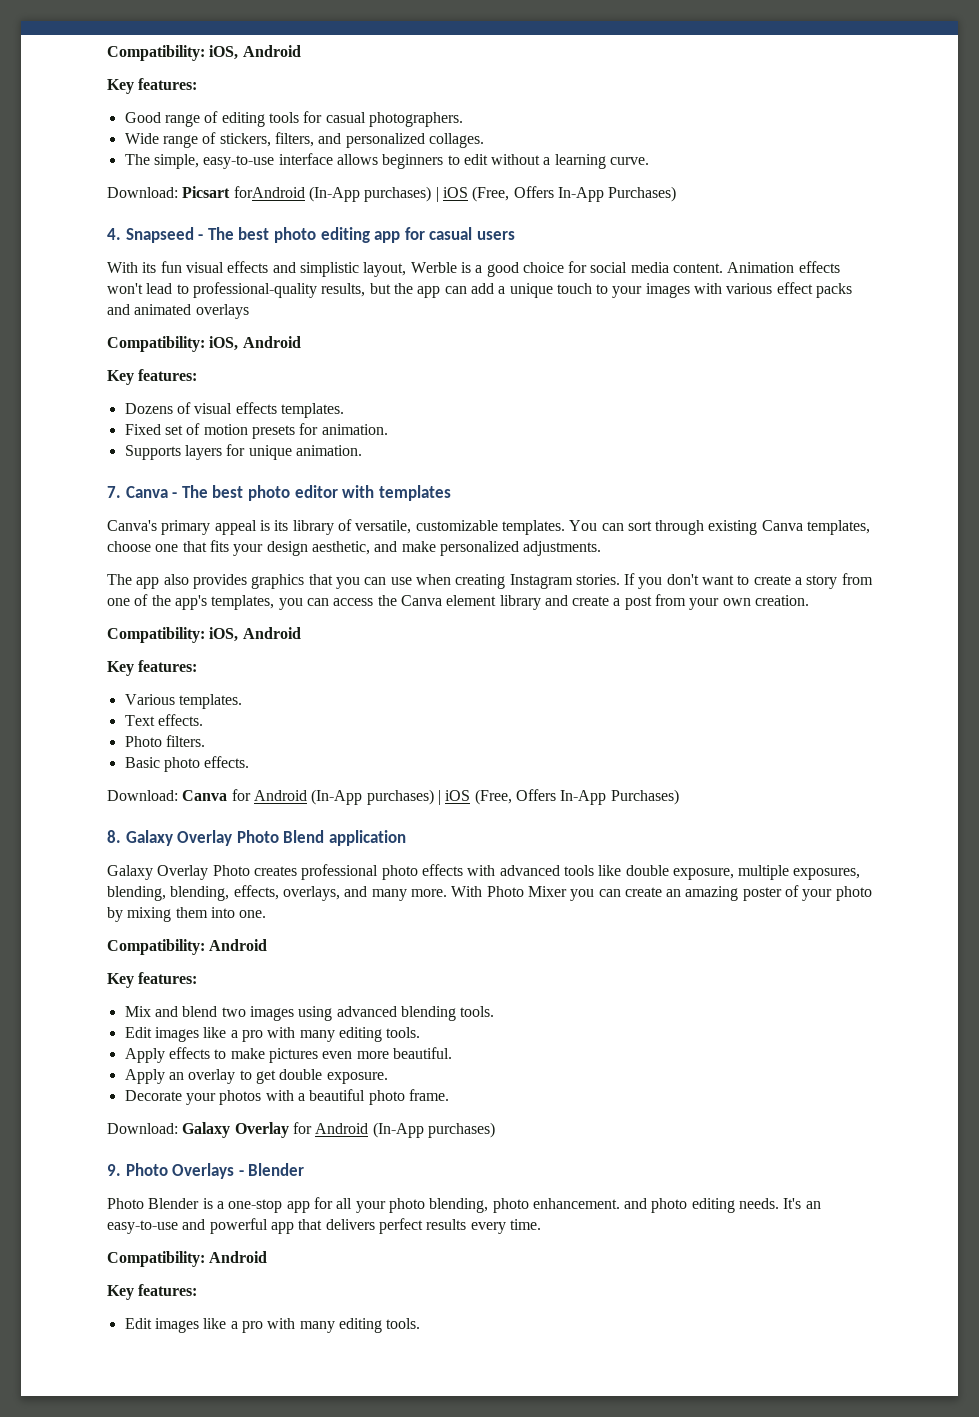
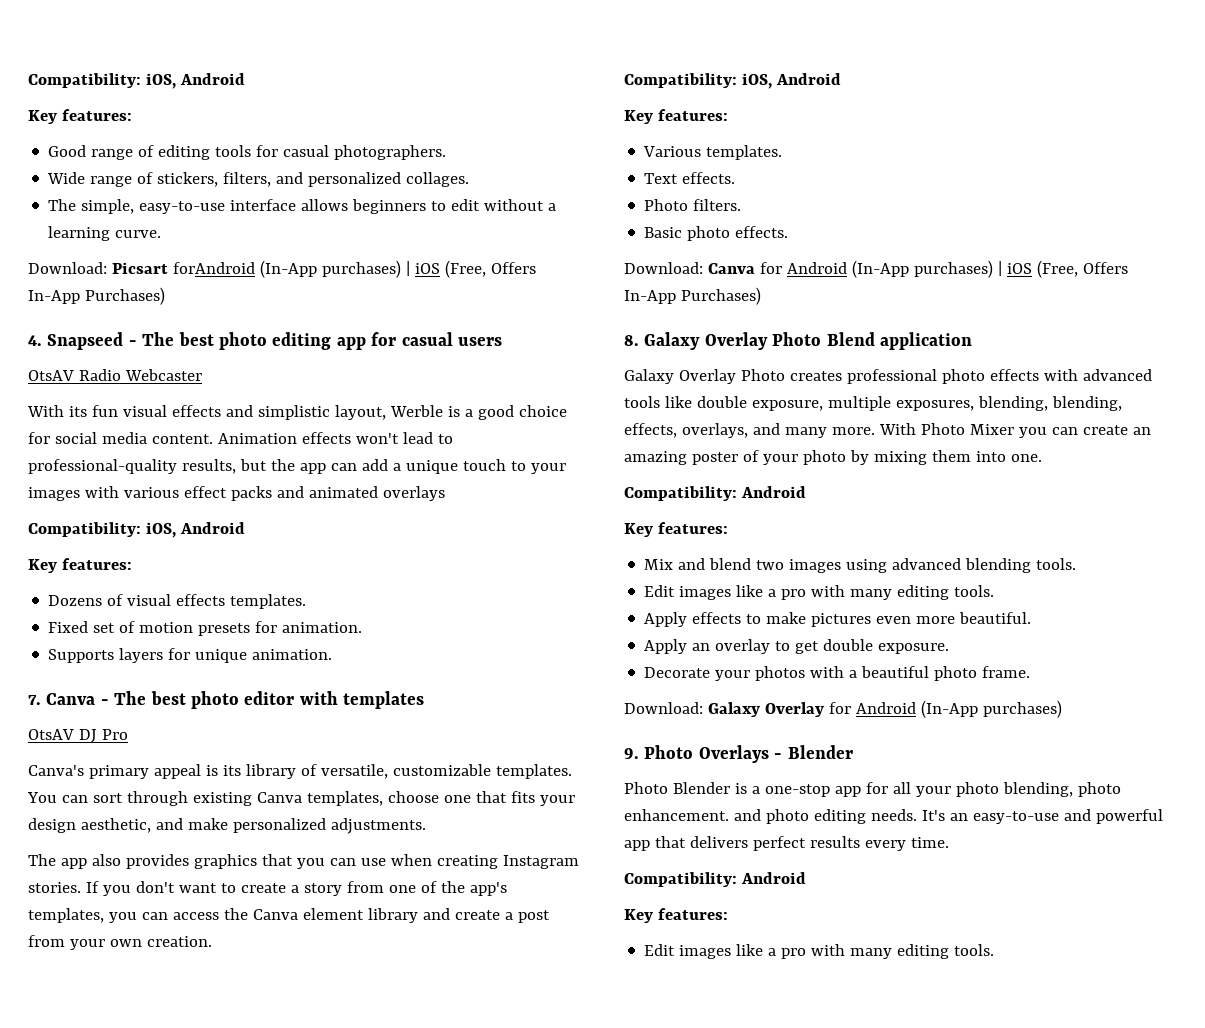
+ OtsAV Radio Webcaster
+ OtsAV DJ Pro

